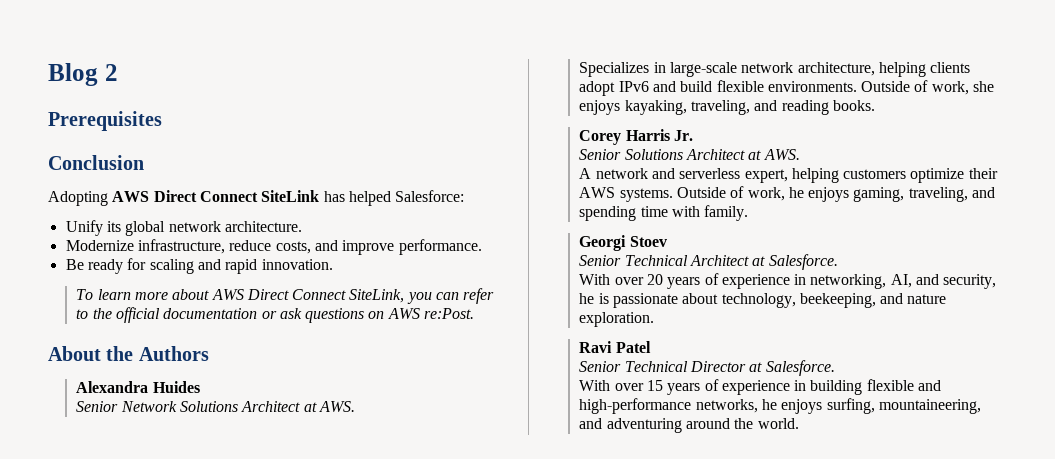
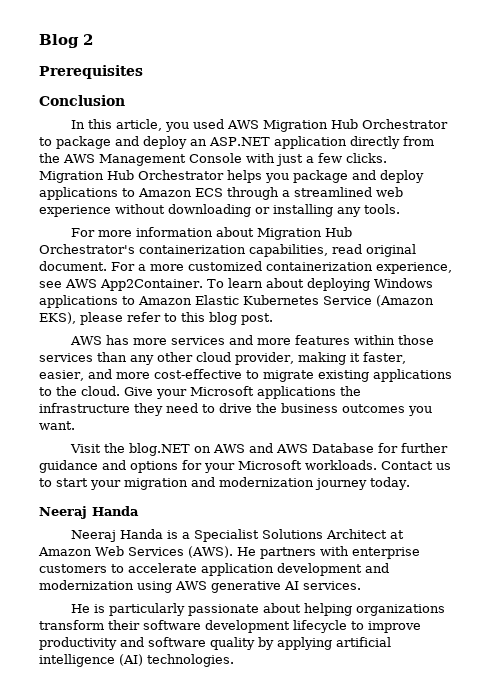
- Adopting AWS Direct Connect SiteLink has helped Salesforce:
- Unify its global network architecture.
- Modernize infrastructure, reduce costs, and improve performance.
- Be ready for scaling and rapid innovation.
- To learn more about AWS Direct Connect SiteLink, you can refer to the official documentation or ask questions on AWS re:Post.
- About the Authors
- Alexandra Huides
- Senior Network Solutions Architect at AWS.
- Specializes in large-scale network architecture, helping clients adopt IPv6 and build flexible environments. Outside of work, she enjoys kayaking, traveling, and reading books.
- Corey Harris Jr.
- Senior Solutions Architect at AWS.
- A network and serverless expert, helping customers optimize their AWS systems. Outside of work, he enjoys gaming, traveling, and spending time with family.
- Georgi Stoev
- Senior Technical Architect at Salesforce.
- With over 20 years of experience in networking, AI, and security, he is passionate about technology, beekeeping, and nature exploration.
- Ravi Patel
- Senior Technical Director at Salesforce.
- With over 15 years of experience in building flexible and high-performance networks, he enjoys surfing, mountaineering, and adventuring around the world.
+ In this article, you used AWS Migration Hub Orchestrator to package and deploy an ASP.NET application directly from the AWS Management Console with just a few clicks. Migration Hub Orchestrator helps you package and deploy applications to Amazon ECS through a streamlined web experience without downloading or installing any tools.
+ For more information about Migration Hub Orchestrator's containerization capabilities, read original document. For a more customized containerization experience, see AWS App2Container. To learn about deploying Windows applications to Amazon Elastic Kubernetes Service (Amazon EKS), please refer to this blog post.
+ AWS has more services and more features within those services than any other cloud provider, making it faster, easier, and more cost-effective to migrate existing applications to the cloud. Give your Microsoft applications the infrastructure they need to drive the business outcomes you want.
+ Visit the blog.NET on AWS and AWS Database for further guidance and options for your Microsoft workloads. Contact us to start your migration and modernization journey today.
+ Neeraj Handa
+ Neeraj Handa is a Specialist Solutions Architect at Amazon Web Services (AWS). He partners with enterprise customers to accelerate application development and modernization using AWS generative AI services.
+ He is particularly passionate about helping organizations transform their software development lifecycle to improve productivity and software quality by applying artificial intelligence (AI) technologies.

